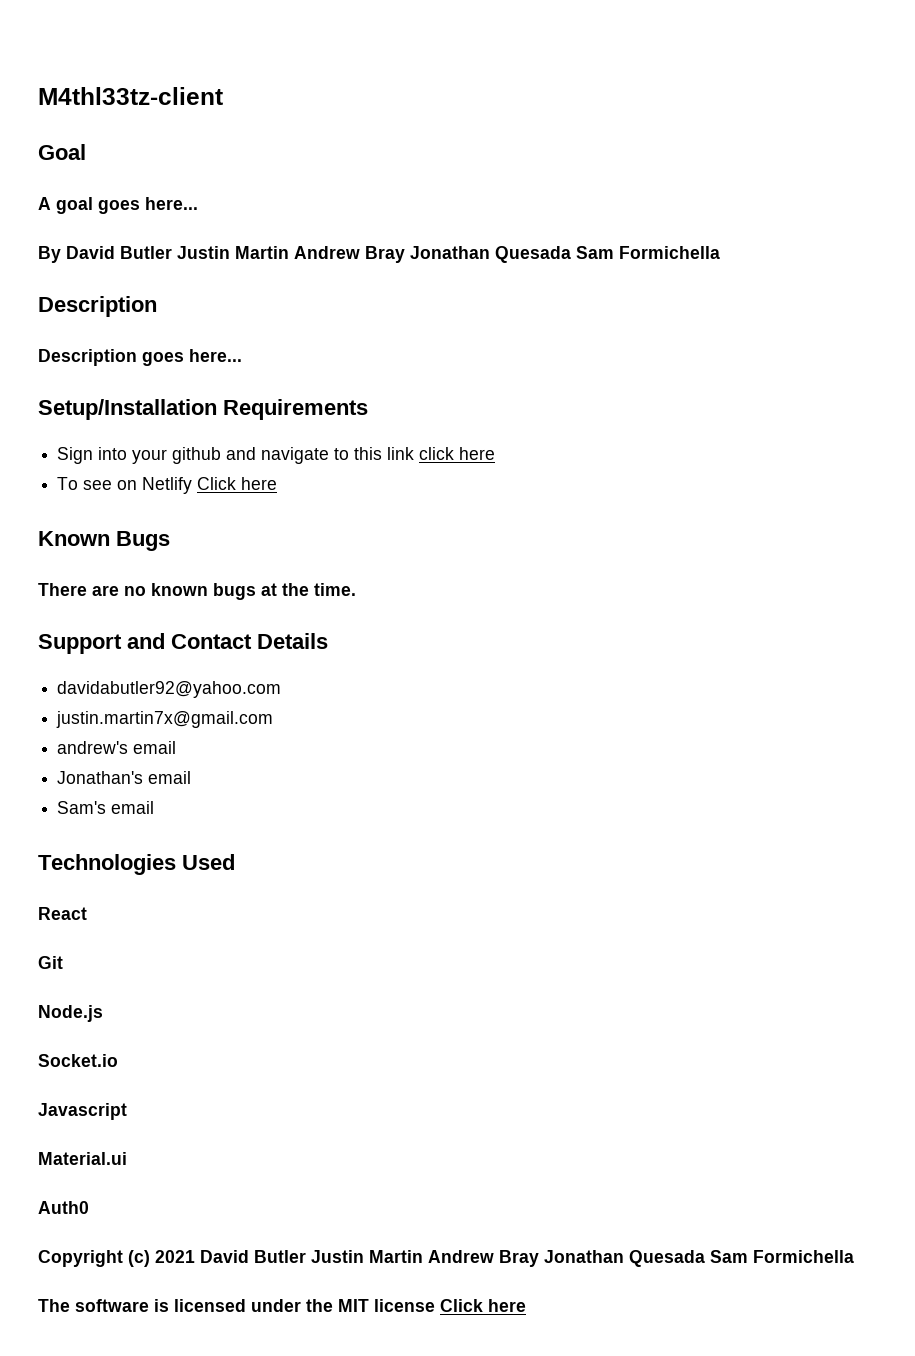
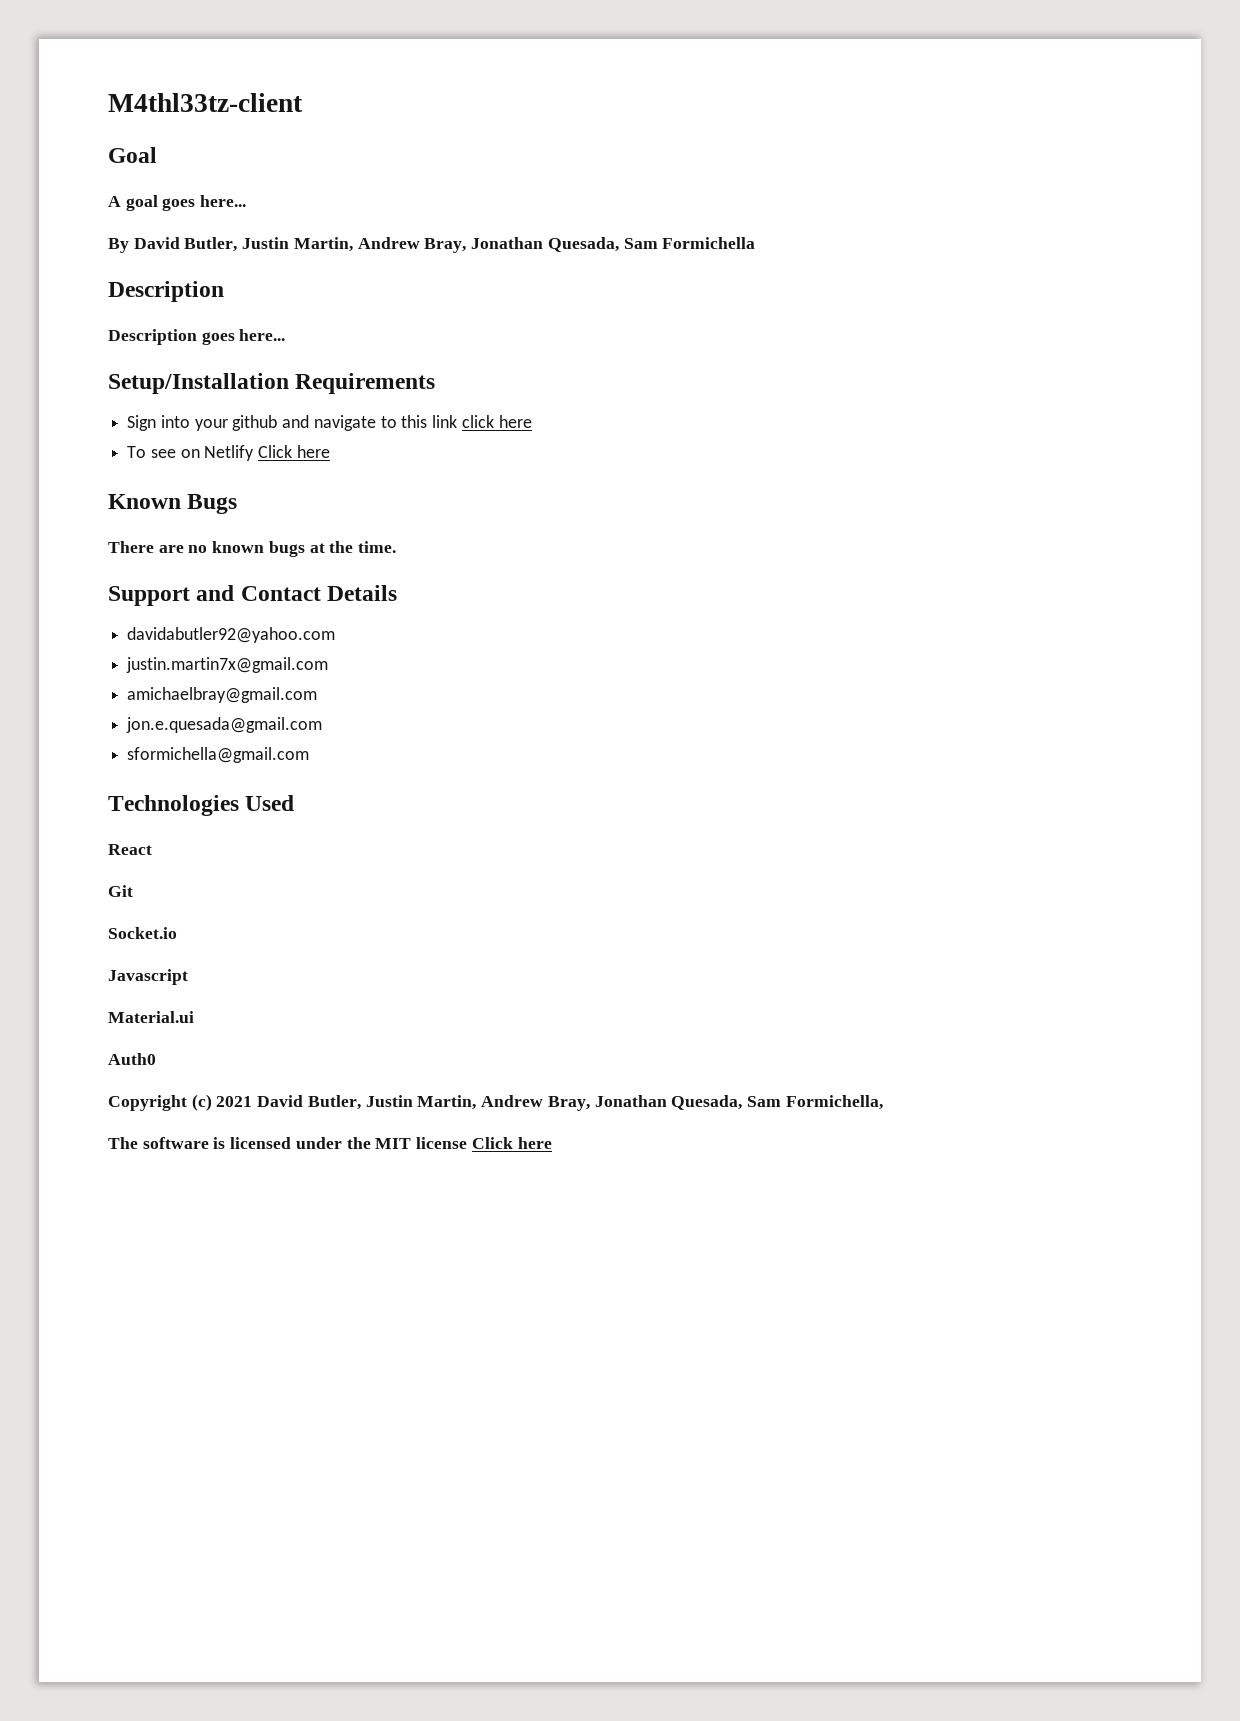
- By David Butler Justin Martin Andrew Bray Jonathan Quesada Sam Formichella
+ By David Butler, Justin Martin, Andrew Bray, Jonathan Quesada, Sam Formichella
- andrew's email
- Jonathan's email
- Sam's email
+ amichaelbray@gmail.com
+ jon.e.quesada@gmail.com
+ sformichella@gmail.com
- Node.js
- Copyright (c) 2021 David Butler Justin Martin Andrew Bray Jonathan Quesada Sam Formichella
+ Copyright (c) 2021 David Butler, Justin Martin, Andrew Bray, Jonathan Quesada, Sam Formichella,

